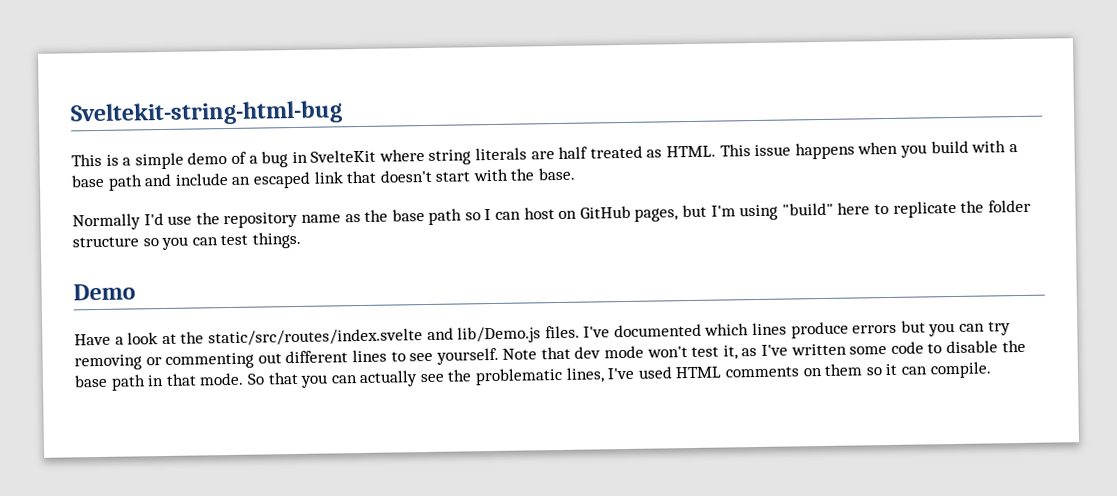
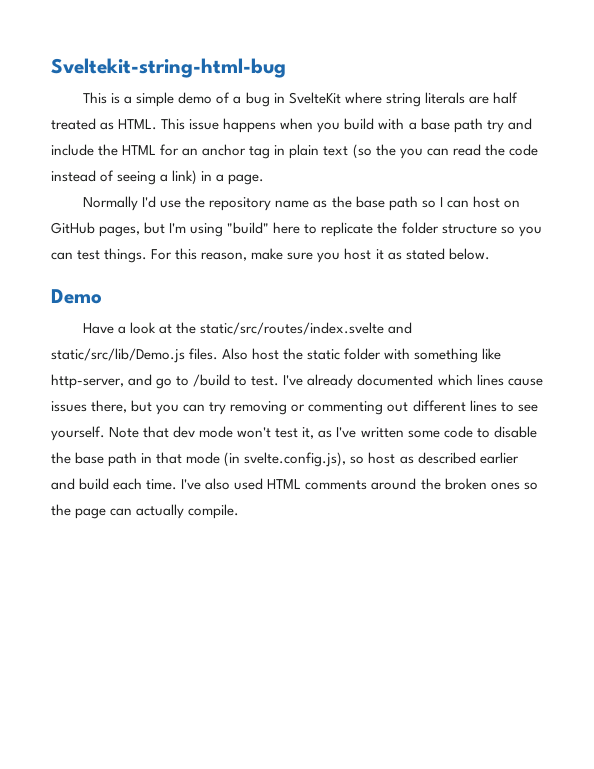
- This issue happens when you build with a base path and include an escaped link that doesn't start with the base.
+ This issue happens when you build with a base path try and include the HTML for an anchor tag in plain text (so the you can read the code instead of seeing a link) in a page.
+ For this reason, make sure you host it as stated below.
- Have a look at the static/src/routes/index.svelte and lib/Demo.js files. I've documented which lines produce errors but you can try removing or commenting out different lines to see yourself.
+ Have a look at the static/src/routes/index.svelte and static/src/lib/Demo.js files. Also host the static folder with something like http-server, and go to /build to test. I've already documented which lines cause issues there, but you can try removing or commenting out different lines to see yourself.
- Note that dev mode won't test it, as I've written some code to disable the base path in that mode. So that you can actually see the problematic lines, I've used HTML comments on them so it can compile.
+ Note that dev mode won't test it, as I've written some code to disable the base path in that mode (in svelte.config.js), so host as described earlier and build each time. I've also used HTML comments around the broken ones so the page can actually compile.

